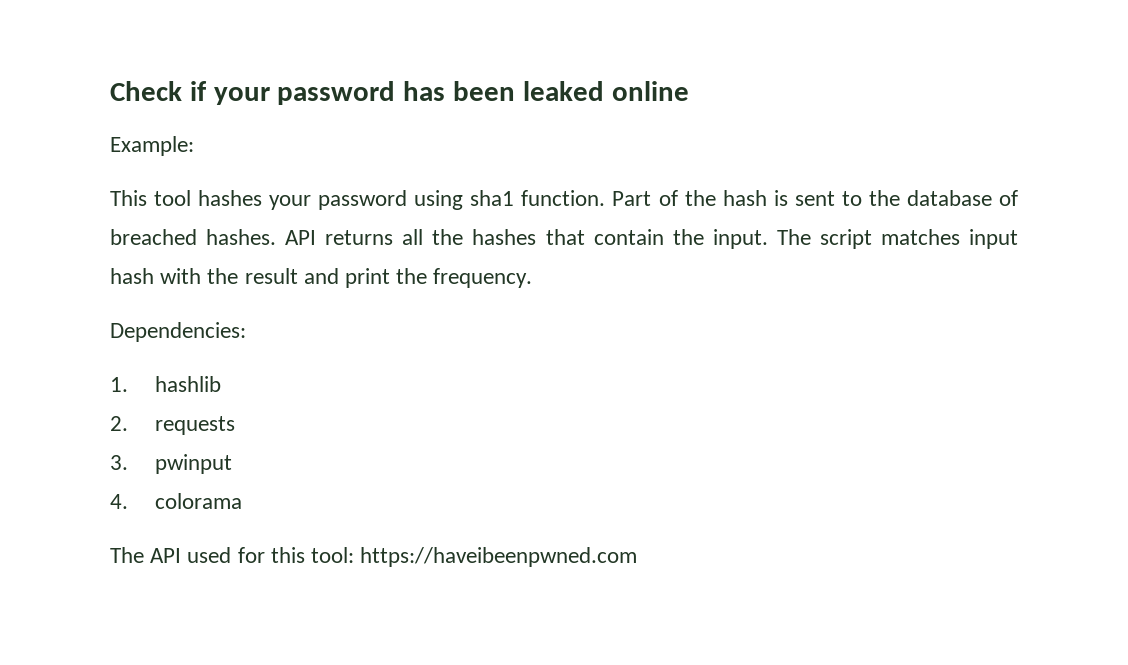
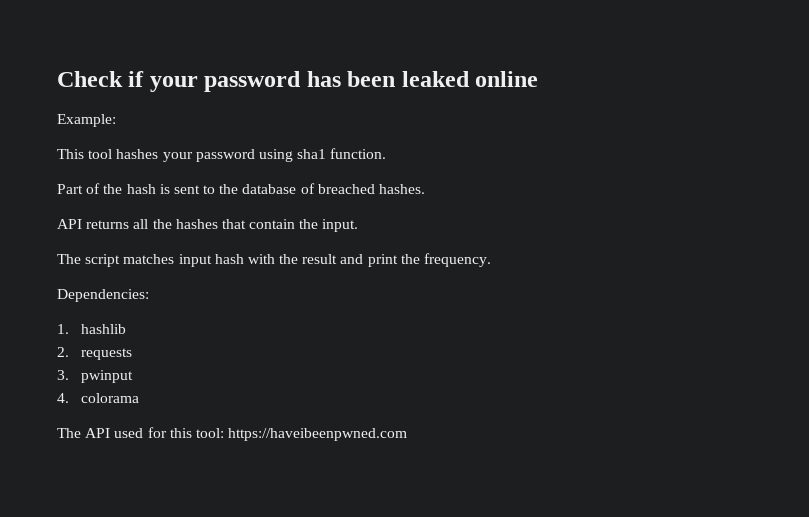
- This tool hashes your password using sha1 function. Part of the hash is sent to the database of breached hashes. API returns all the hashes that contain the input. The script matches input hash with the result and print the frequency.
+ This tool hashes your password using sha1 function.
+ Part of the hash is sent to the database of breached hashes.
+ API returns all the hashes that contain the input.
+ The script matches input hash with the result and print the frequency.

